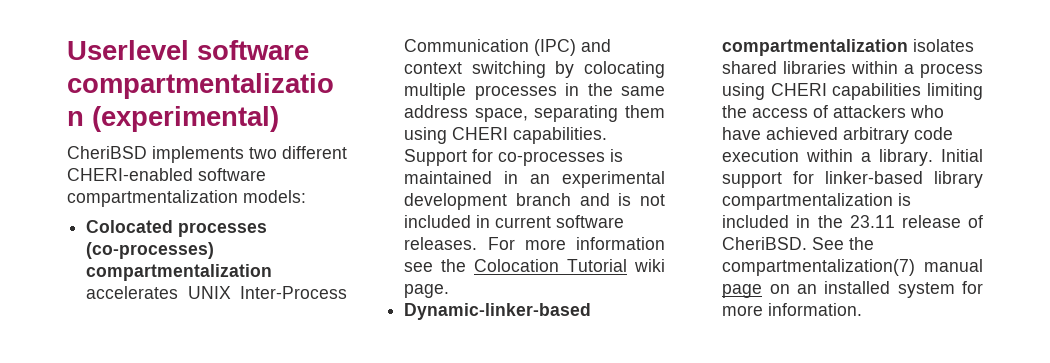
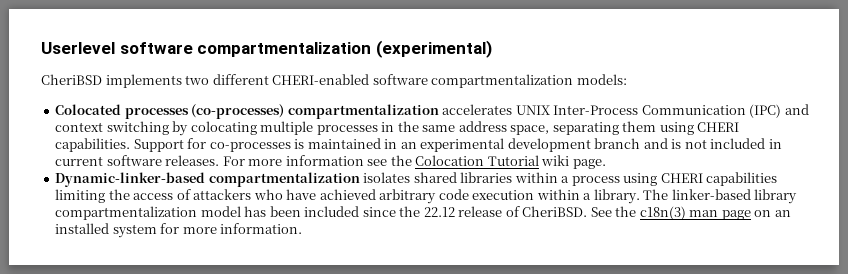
- Initial support for linker-based library compartmentalization is included in the 23.11 release of CheriBSD.
+ The linker-based library compartmentalization model has been included since the 22.12 release of CheriBSD.
- See the compartmentalization(7) manual page on an installed system for more information.
+ See the c18n(3) man page on an installed system for more information.

